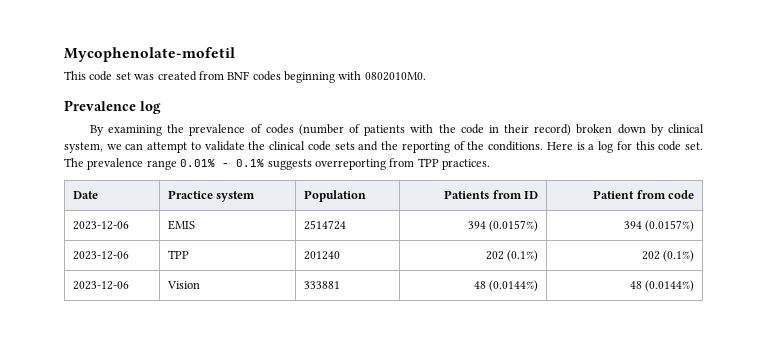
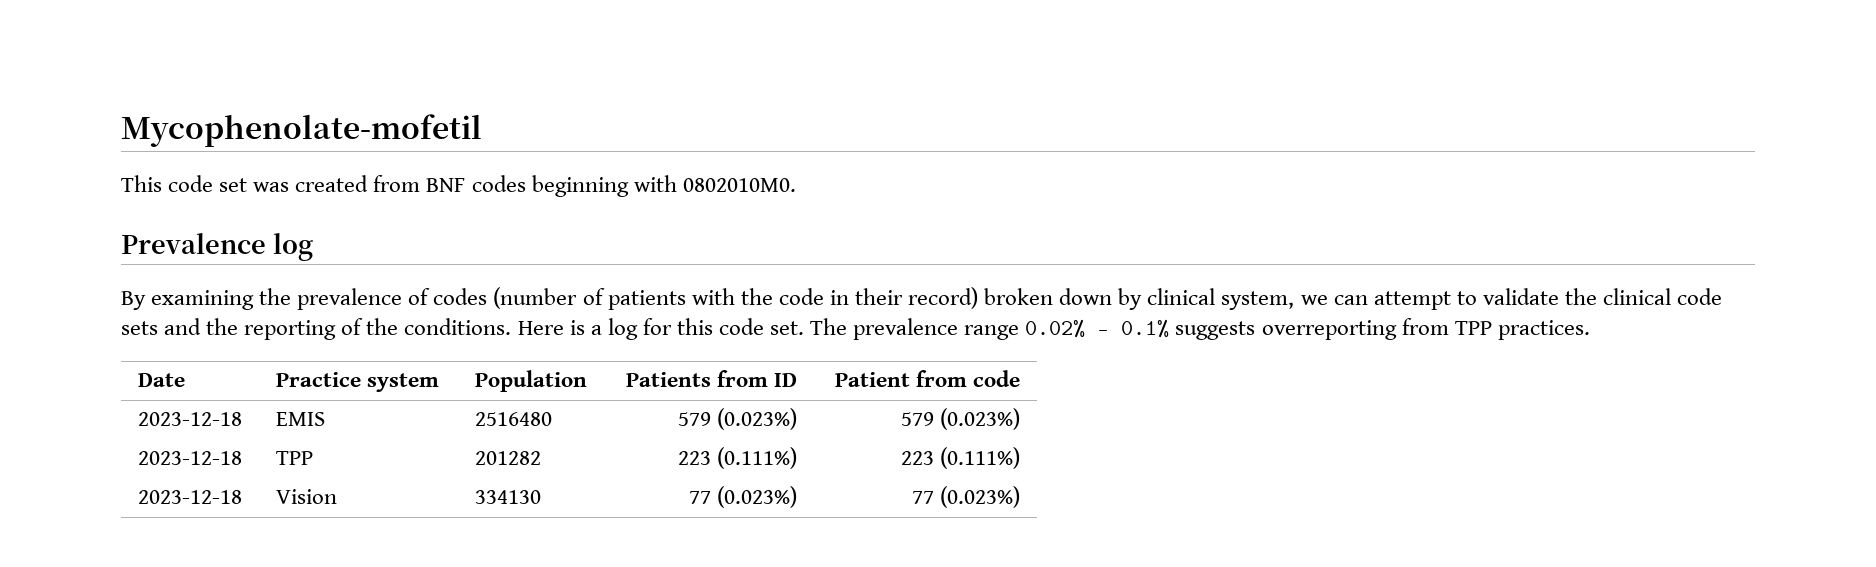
- The prevalence range 0.01% - 0.1% suggests overreporting from TPP practices.
+ The prevalence range 0.02% - 0.1% suggests overreporting from TPP practices.
- 2023-12-06 | EMIS | 2514724 | 394 (0.0157%) | 394 (0.0157%)
- 2023-12-06 | TPP | 201240 | 202 (0.1%) | 202 (0.1%)
- 2023-12-06 | Vision | 333881 | 48 (0.0144%) | 48 (0.0144%)
+ 2023-12-18 | EMIS | 2516480 | 579 (0.023%) | 579 (0.023%)
+ 2023-12-18 | TPP | 201282 | 223 (0.111%) | 223 (0.111%)
+ 2023-12-18 | Vision | 334130 | 77 (0.023%) | 77 (0.023%)

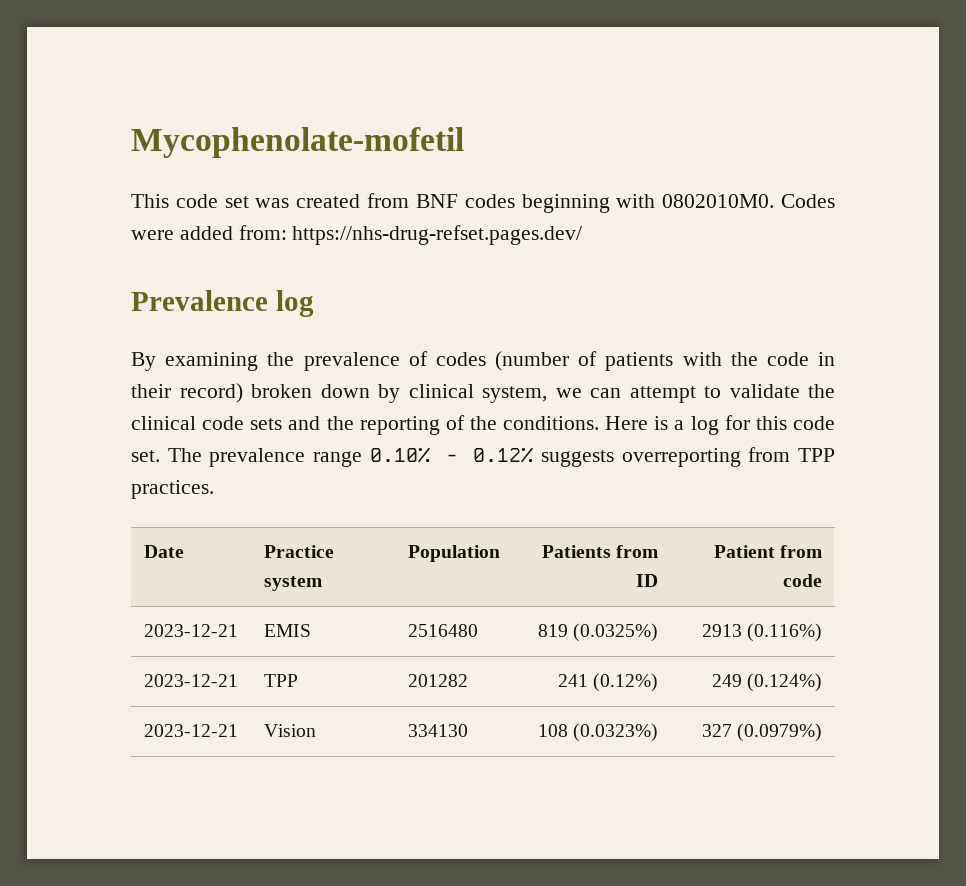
+ Codes were added from: https://nhs-drug-refset.pages.dev/
- The prevalence range 0.02% - 0.1% suggests overreporting from TPP practices.
+ The prevalence range 0.10% - 0.12% suggests overreporting from TPP practices.
- 2023-12-18 | EMIS | 2516480 | 579 (0.023%) | 579 (0.023%)
- 2023-12-18 | TPP | 201282 | 223 (0.111%) | 223 (0.111%)
- 2023-12-18 | Vision | 334130 | 77 (0.023%) | 77 (0.023%)
+ 2023-12-21 | EMIS | 2516480 | 819 (0.0325%) | 2913 (0.116%)
+ 2023-12-21 | TPP | 201282 | 241 (0.12%) | 249 (0.124%)
+ 2023-12-21 | Vision | 334130 | 108 (0.0323%) | 327 (0.0979%)

